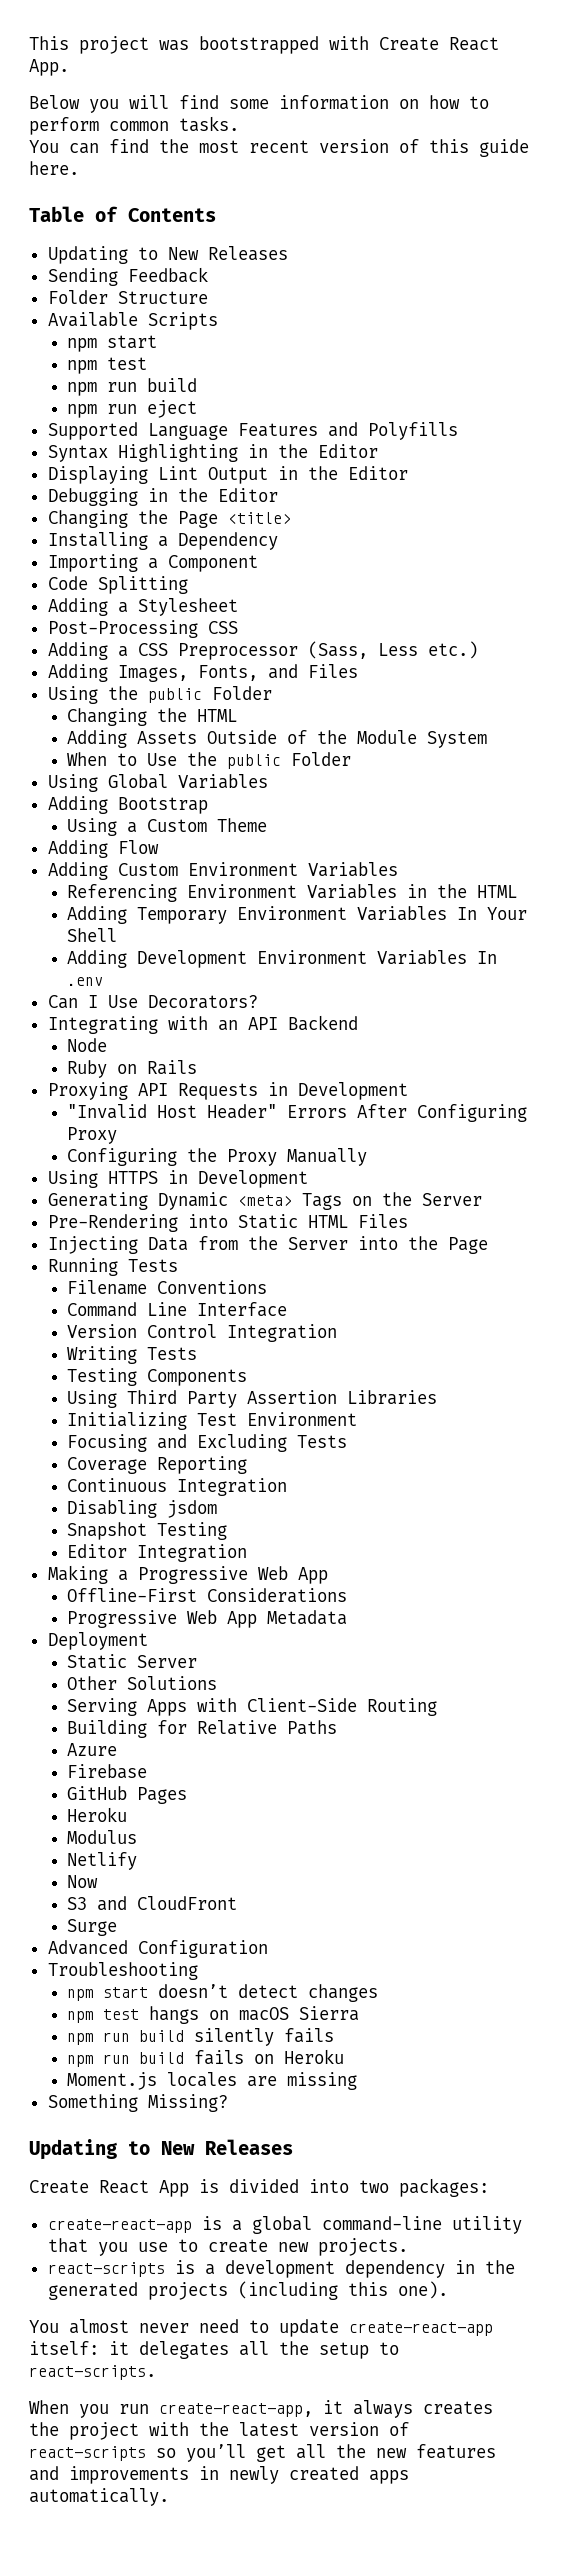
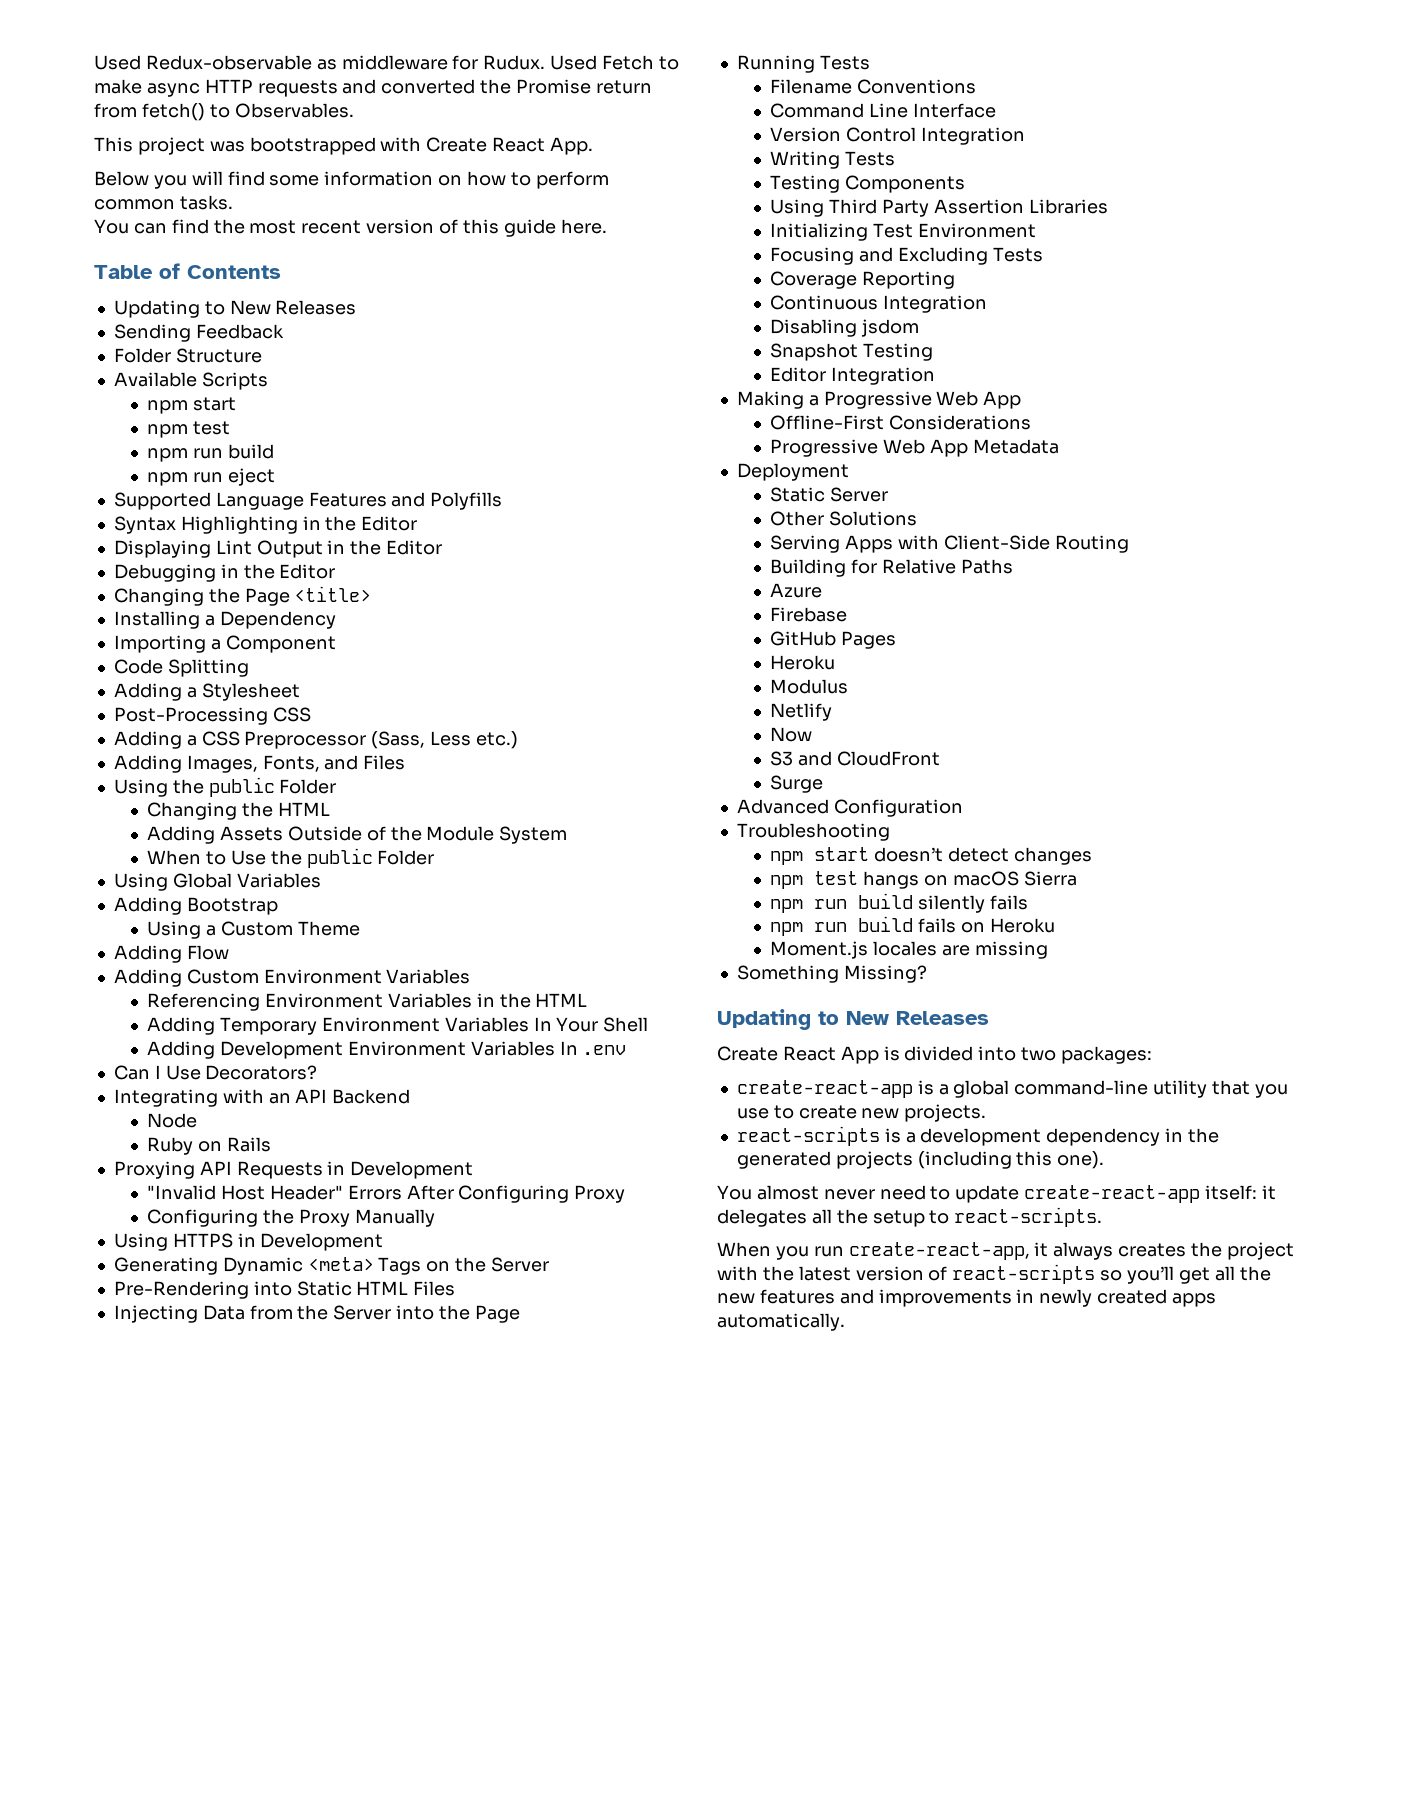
+ Used Redux-observable as middleware for Rudux. Used Fetch to make async HTTP requests and converted the Promise return from fetch() to Observables.

